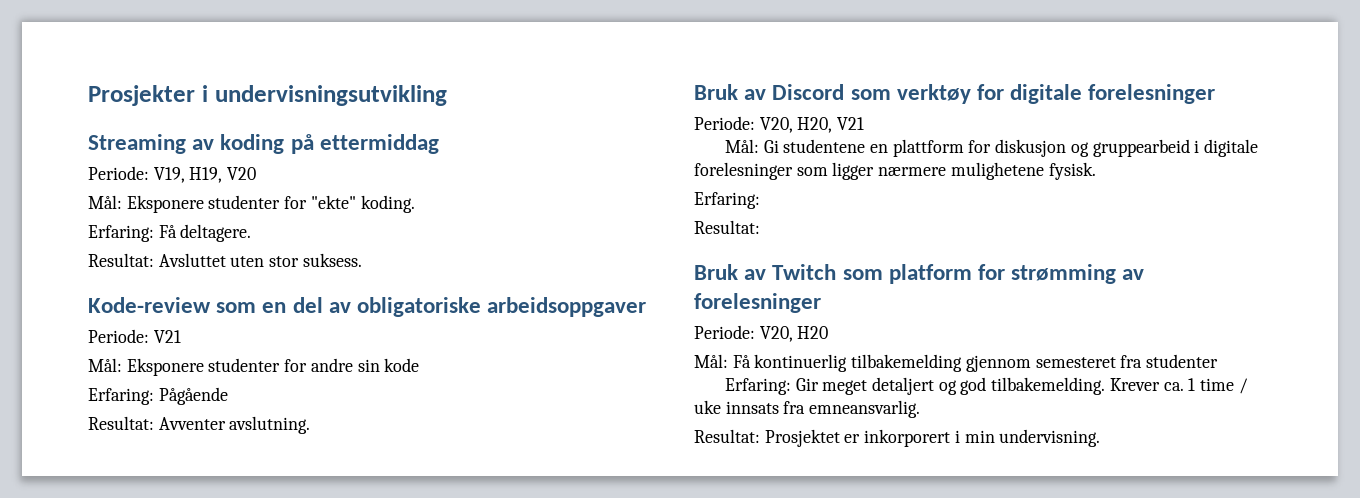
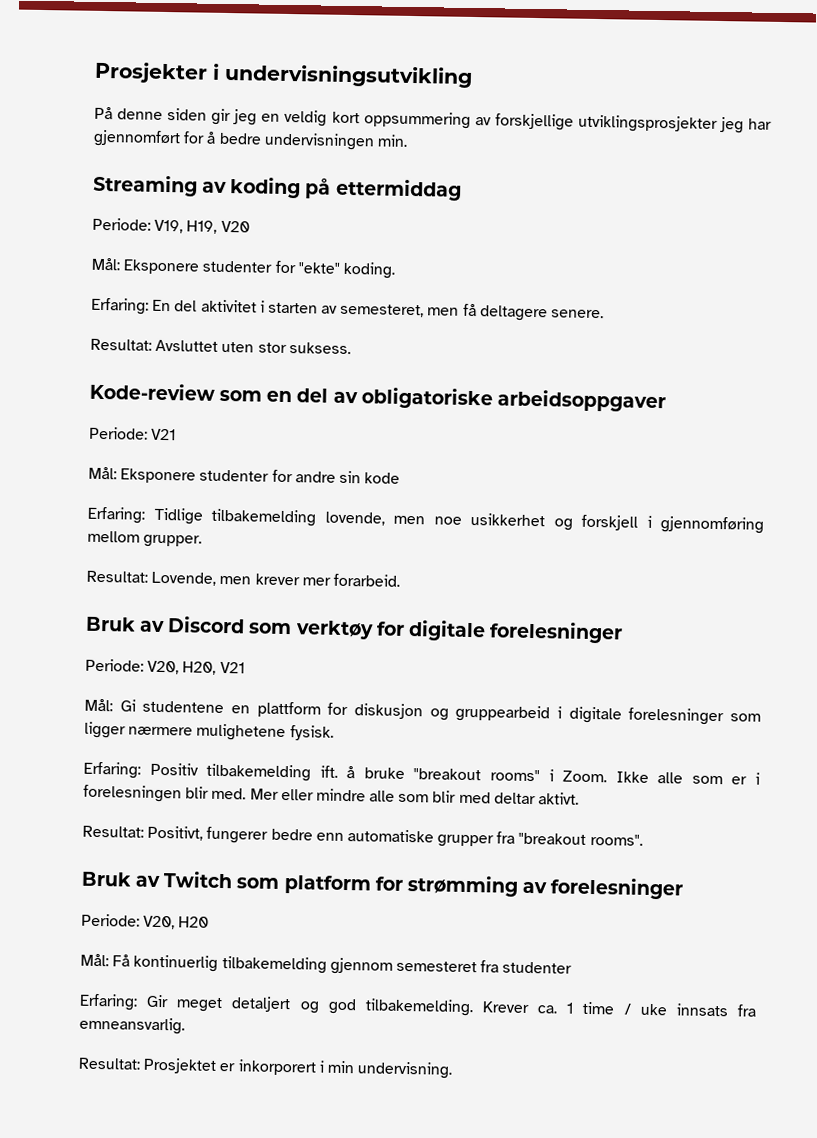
+ På denne siden gir jeg en veldig kort oppsummering av forskjellige utviklingsprosjekter jeg har gjennomført for å bedre undervisningen min.
- Erfaring: Få deltagere.
+ Erfaring: En del aktivitet i starten av semesteret, men få deltagere senere.
- Erfaring: Pågående
- Resultat: Avventer avslutning.
+ Erfaring: Tidlige tilbakemelding lovende, men noe usikkerhet og forskjell i gjennomføring mellom grupper.
+ Resultat: Lovende, men krever mer forarbeid.
  Mål: Gi studentene en plattform for diskusjon og gruppearbeid i digitale forelesninger som ligger nærmere mulighetene fysisk.
- Erfaring:
- Resultat:
+ Erfaring: Positiv tilbakemelding ift. å bruke "breakout rooms" i Zoom. Ikke alle som er i forelesningen blir med. Mer eller mindre alle som blir med deltar aktivt.
+ Resultat: Positivt, fungerer bedre enn automatiske grupper fra "breakout rooms".

